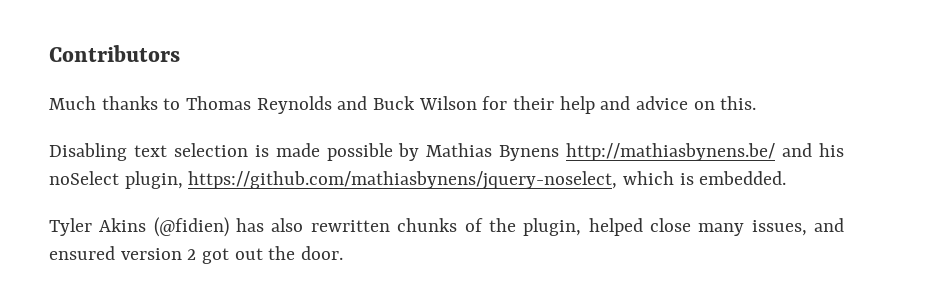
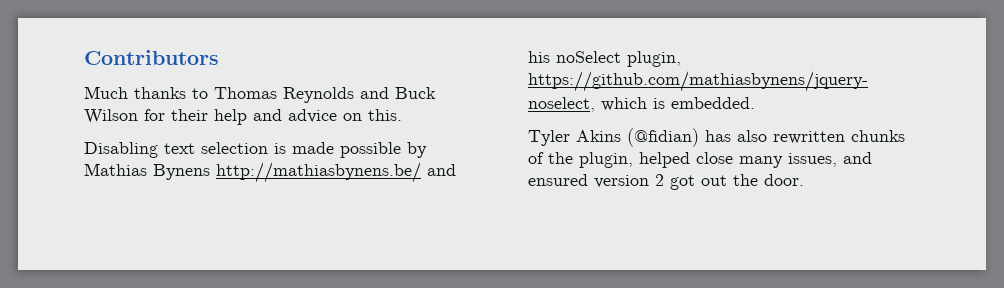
- Tyler Akins (@fidien) has also rewritten chunks of the plugin, helped close many issues, and ensured version 2 got out the door.
+ Tyler Akins (@fidian) has also rewritten chunks of the plugin, helped close many issues, and ensured version 2 got out the door.

